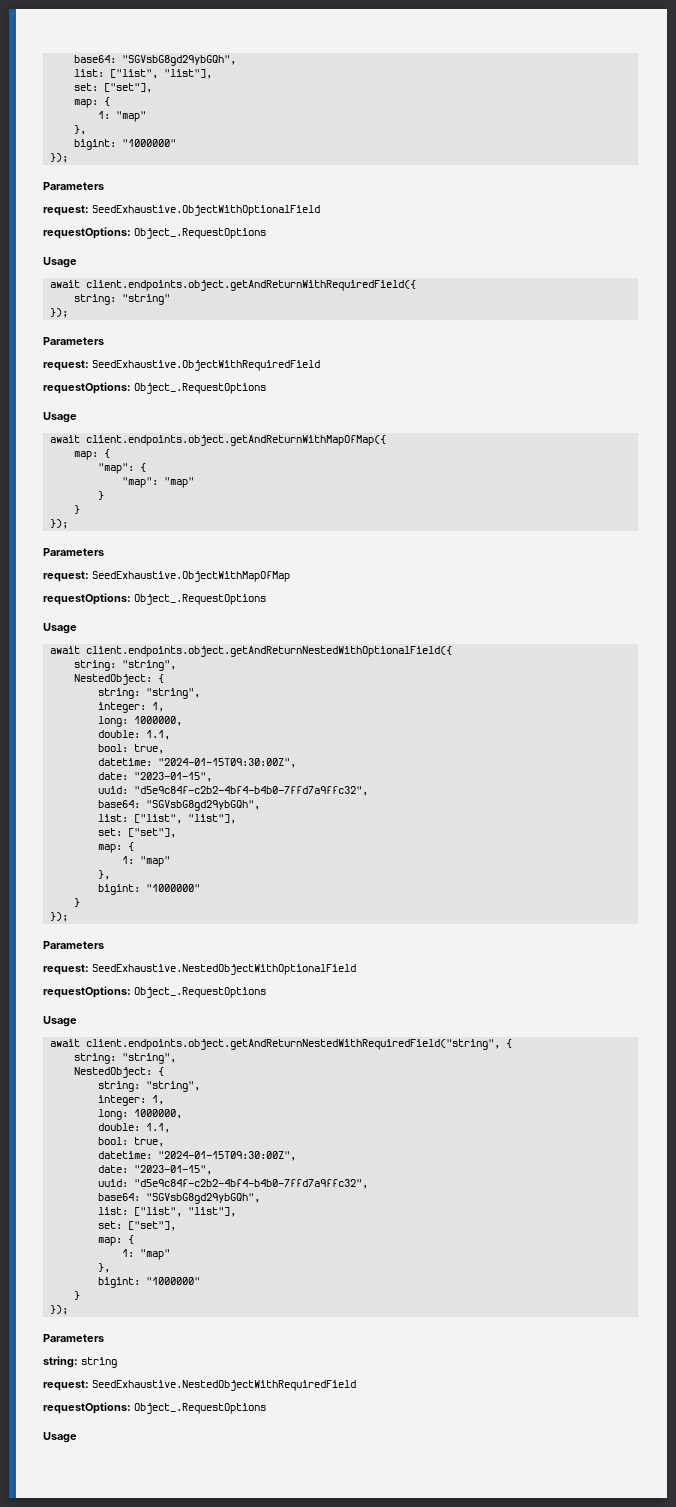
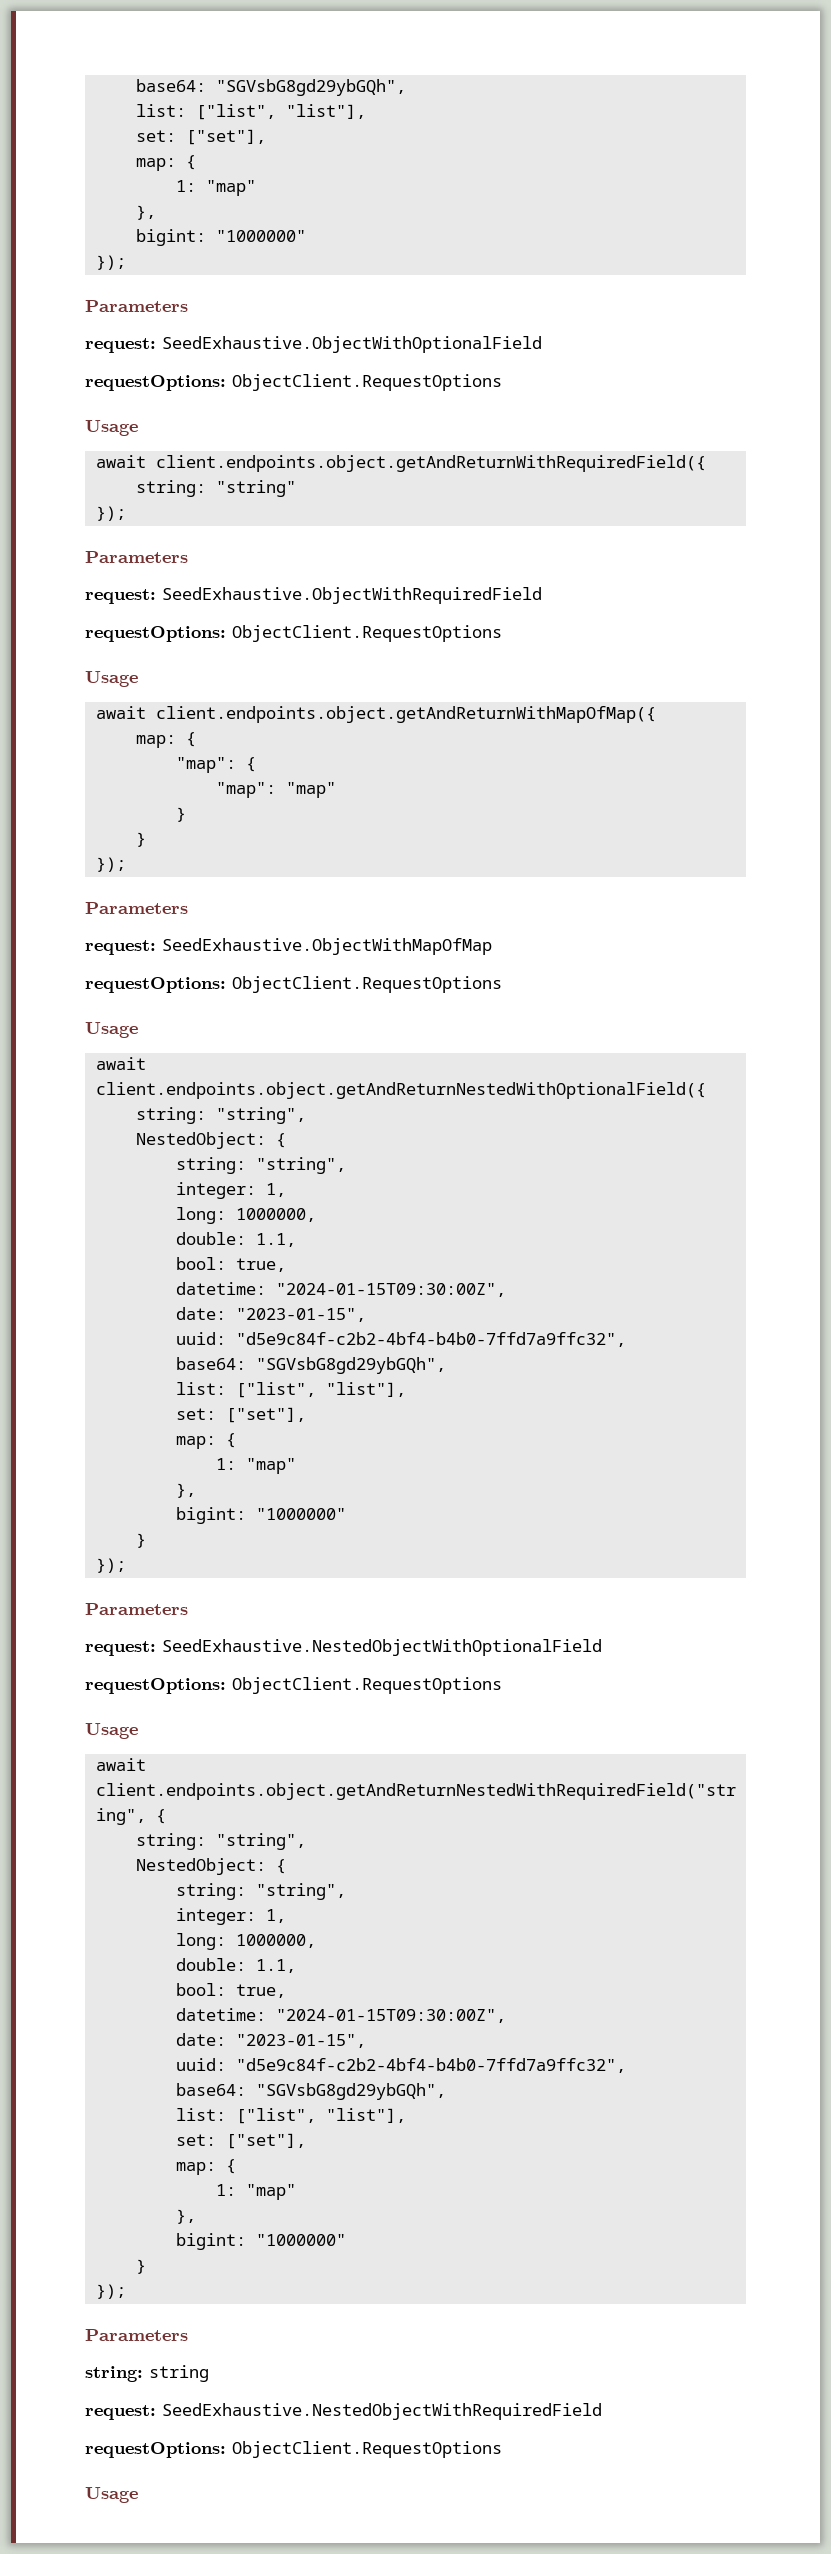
  request: SeedExhaustive.ObjectWithOptionalField
- requestOptions: Object_.RequestOptions
+ requestOptions: ObjectClient.RequestOptions
  request: SeedExhaustive.ObjectWithRequiredField
- requestOptions: Object_.RequestOptions
+ requestOptions: ObjectClient.RequestOptions
  request: SeedExhaustive.ObjectWithMapOfMap
- requestOptions: Object_.RequestOptions
+ requestOptions: ObjectClient.RequestOptions
  request: SeedExhaustive.NestedObjectWithOptionalField
- requestOptions: Object_.RequestOptions
+ requestOptions: ObjectClient.RequestOptions
  request: SeedExhaustive.NestedObjectWithRequiredField
- requestOptions: Object_.RequestOptions
+ requestOptions: ObjectClient.RequestOptions

